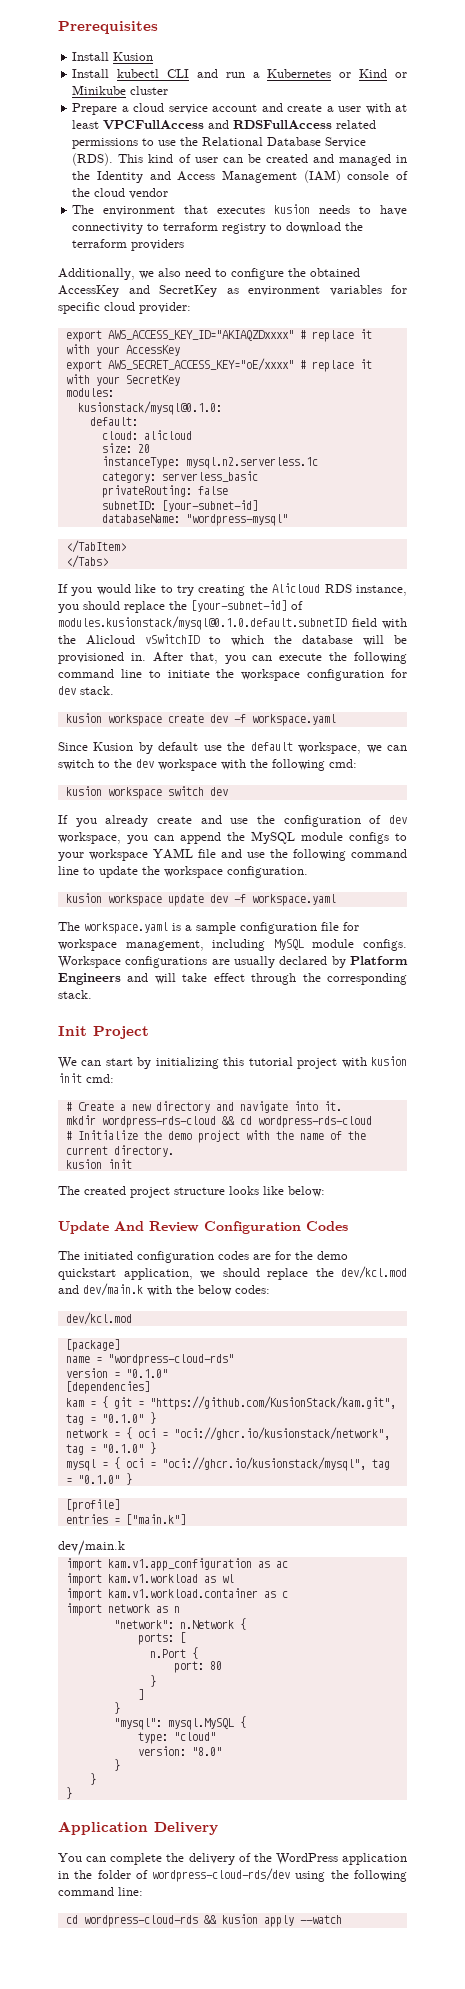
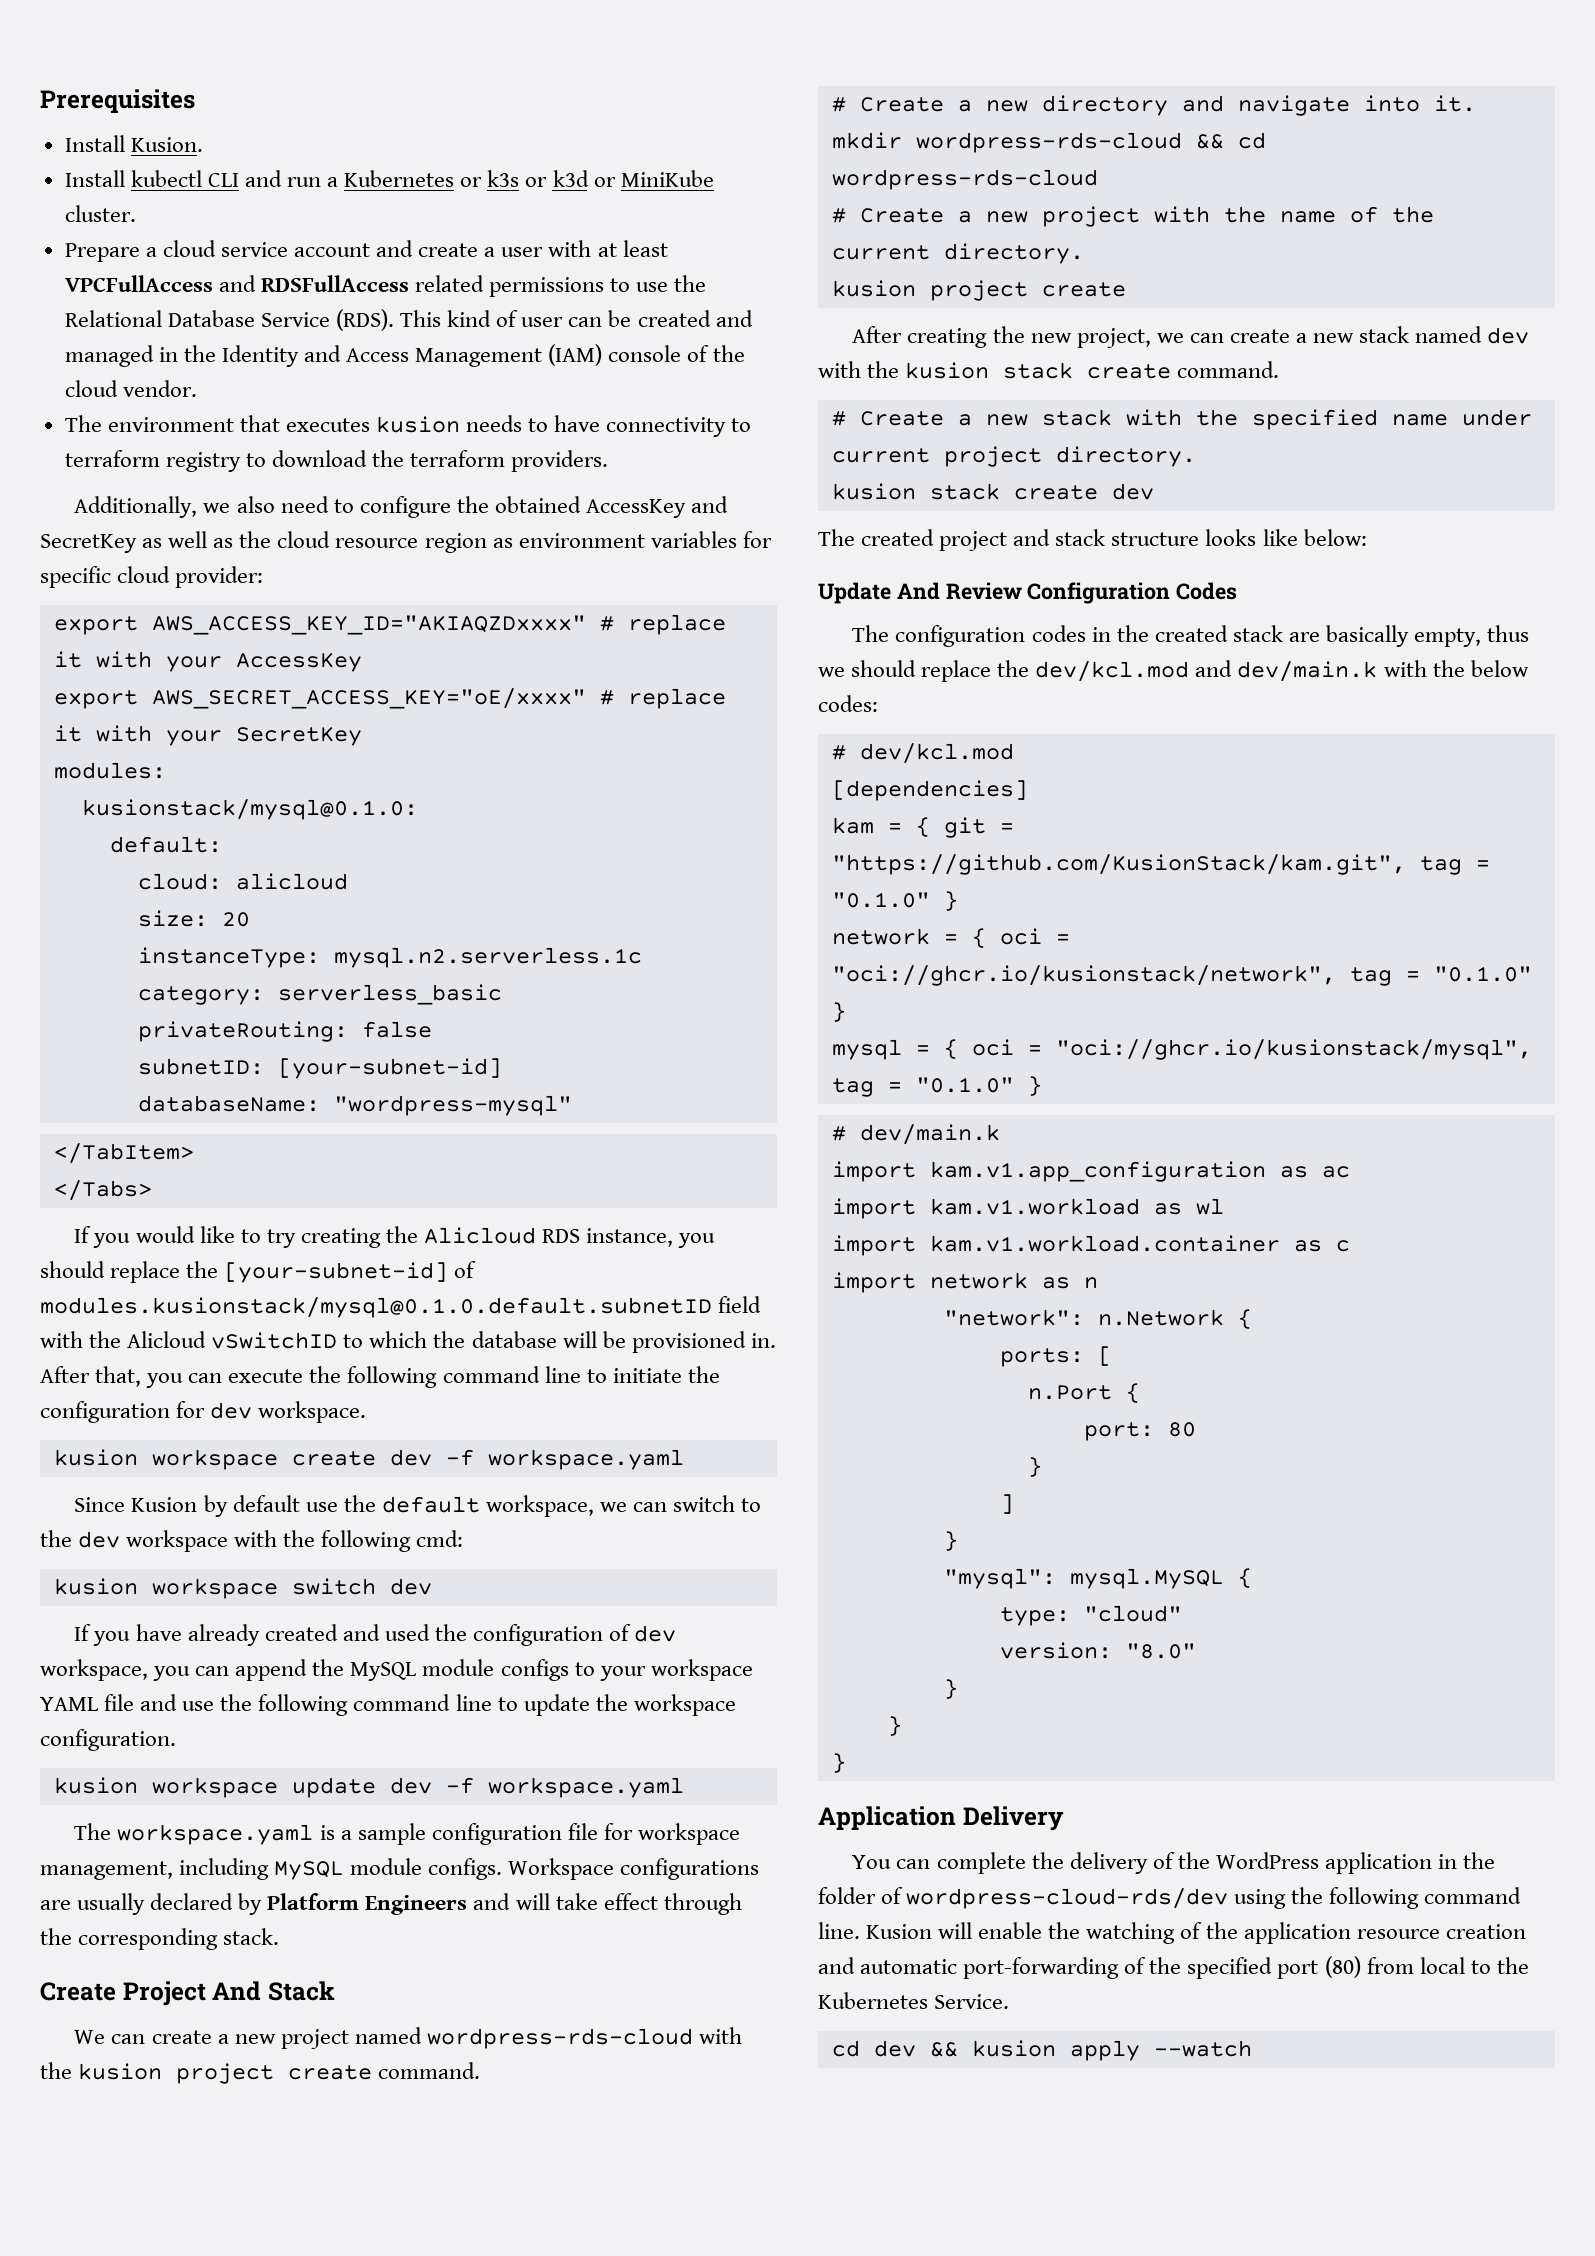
- Install Kusion
+ Install Kusion.
- Install kubectl CLI and run a Kubernetes or Kind or Minikube cluster
+ Install kubectl CLI and run a Kubernetes or k3s or k3d or MiniKube cluster.
- This kind of user can be created and managed in the Identity and Access Management (IAM) console of the cloud vendor
+ This kind of user can be created and managed in the Identity and Access Management (IAM) console of the cloud vendor.
- The environment that executes kusion needs to have connectivity to terraform registry to download the terraform providers
+ The environment that executes kusion needs to have connectivity to terraform registry to download the terraform providers.
- Additionally, we also need to configure the obtained AccessKey and SecretKey as environment variables for specific cloud provider:
+ Additionally, we also need to configure the obtained AccessKey and SecretKey as well as the cloud resource region as environment variables for specific cloud provider:
- After that, you can execute the following command line to initiate the workspace configuration for dev stack.
+ After that, you can execute the following command line to initiate the configuration for dev workspace.
- If you already create and use the configuration of dev workspace, you can append the MySQL module configs to your workspace YAML file and use the following command line to update the workspace configuration.
+ If you have already created and used the configuration of dev workspace, you can append the MySQL module configs to your workspace YAML file and use the following command line to update the workspace configuration.
- Init Project
+ Create Project And Stack
- We can start by initializing this tutorial project with kusion init cmd:
+ We can create a new project named wordpress-rds-cloud with the kusion project create command.
- # Initialize the demo project with the name of the current directory.
- kusion init
+ # Create a new project with the name of the current directory.
+ kusion project create
+ After creating the new project, we can create a new stack named dev with the kusion stack create command.
+ # Create a new stack with the specified name under current project directory.
+ kusion stack create dev
- The created project structure looks like below:
+ The created project and stack structure looks like below:
- The initiated configuration codes are for the demo quickstart application, we should replace the dev/kcl.mod and dev/main.k with the below codes:
- dev/kcl.mod
- [package]
- name = "wordpress-cloud-rds"
- version = "0.1.0"
+ The configuration codes in the created stack are basically empty, thus we should replace the dev/kcl.mod and dev/main.k with the below codes:
+ # dev/kcl.mod
- [profile]
- entries = ["main.k"]
- dev/main.k
+ # dev/main.k
- You can complete the delivery of the WordPress application in the folder of wordpress-cloud-rds/dev using the following command line:
- cd wordpress-cloud-rds && kusion apply --watch
+ You can complete the delivery of the WordPress application in the folder of wordpress-cloud-rds/dev using the following command line. Kusion will enable the watching of the application resource creation and automatic port-forwarding of the specified port (80) from local to the Kubernetes Service.
+ cd dev && kusion apply --watch

